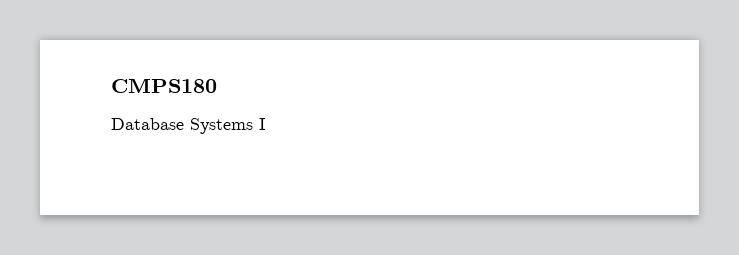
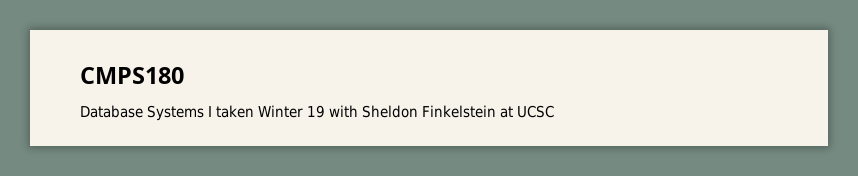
- Database Systems I
+ Database Systems I taken Winter 19 with Sheldon Finkelstein at UCSC

